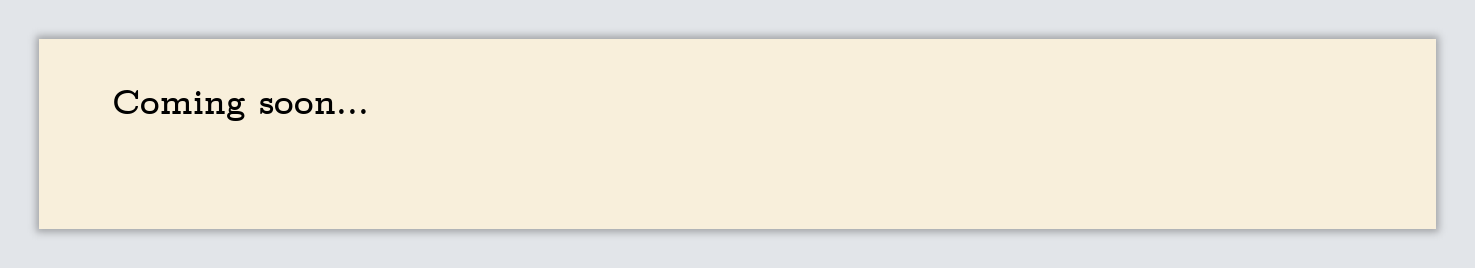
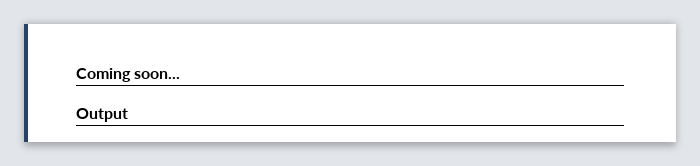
+ Output

